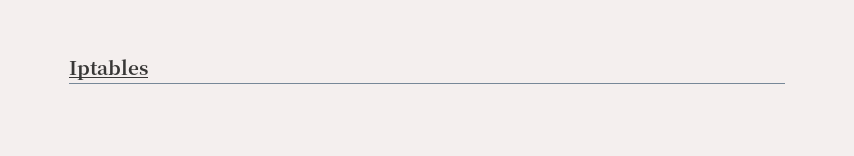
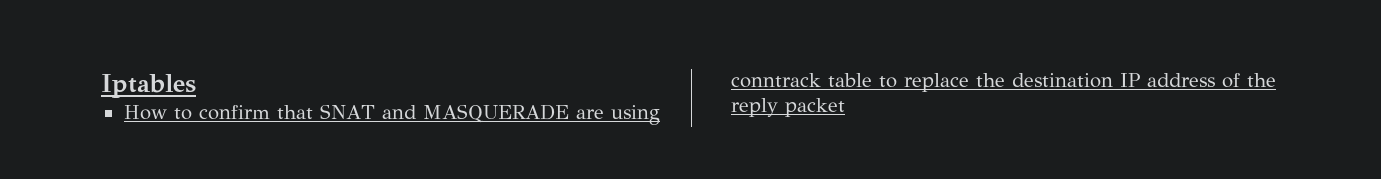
+ How to confirm that SNAT and MASQUERADE are using conntrack table to replace the destination IP address of the reply packet

